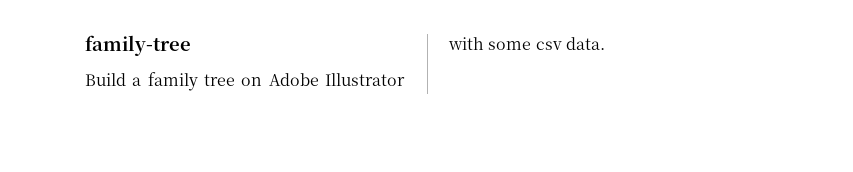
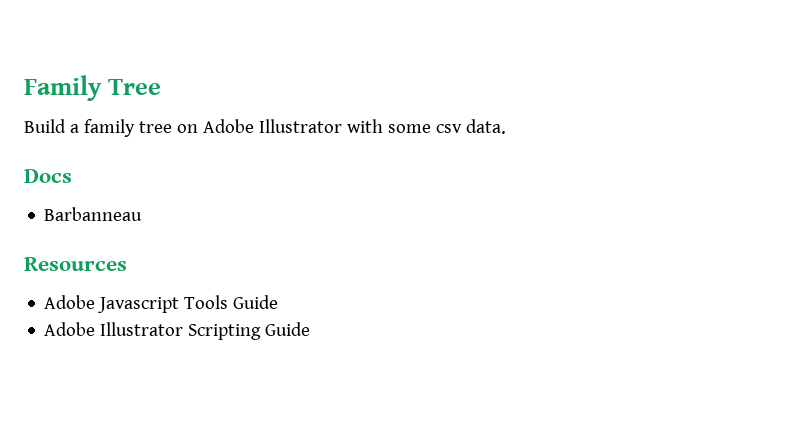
- family-tree
+ Family Tree
+ Docs
+ Barbanneau
+ Resources
+ Adobe Javascript Tools Guide
+ Adobe Illustrator Scripting Guide

